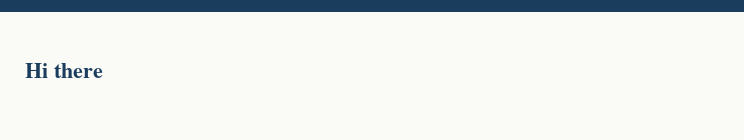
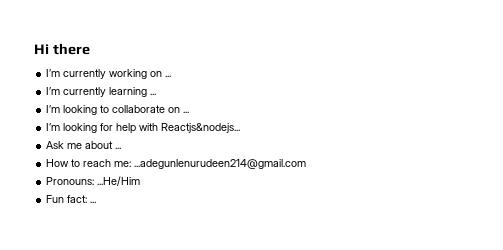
+ I’m currently working on ...
+ I’m currently learning ...
+ I’m looking to collaborate on ...
+ I’m looking for help with Reactjs&nodejs...
+ Ask me about ...
+ How to reach me: ...adegunlenurudeen214@gmail.com
+ Pronouns: ...He/Him
+ Fun fact: ...

